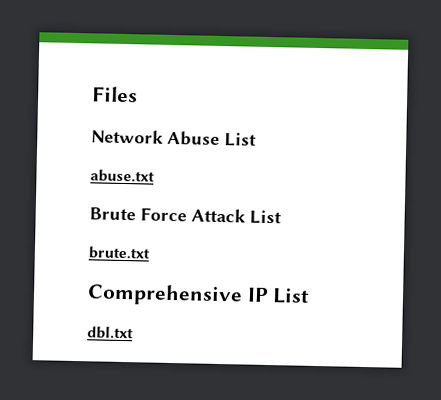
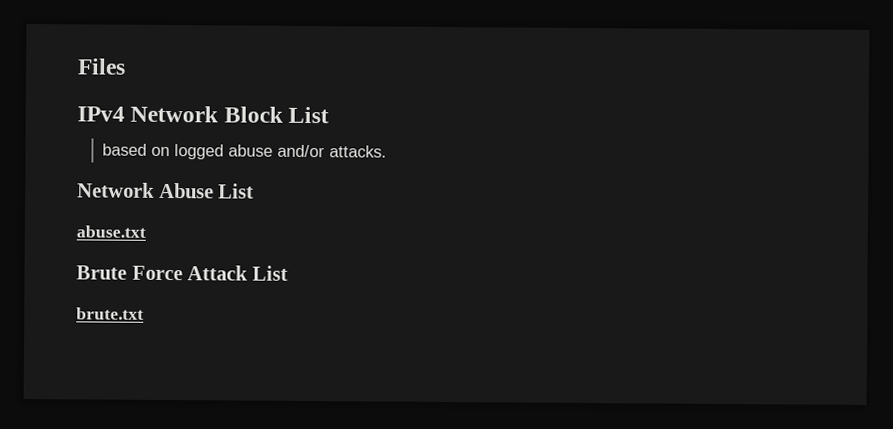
+ IPv4 Network Block List
+ based on logged abuse and/or attacks.
- Comprehensive IP List
- dbl.txt

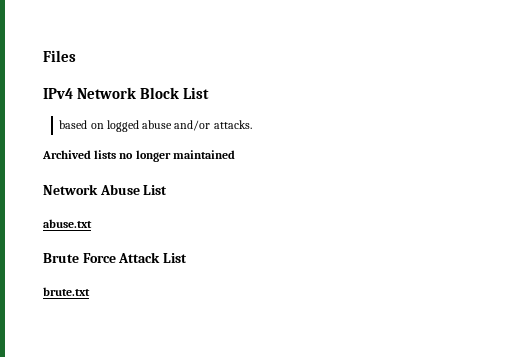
+ Archived lists no longer maintained

